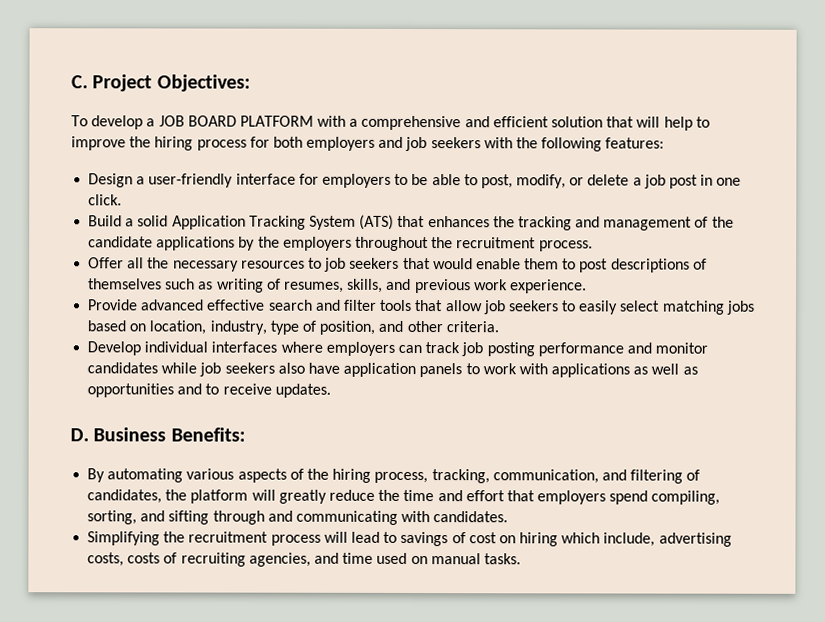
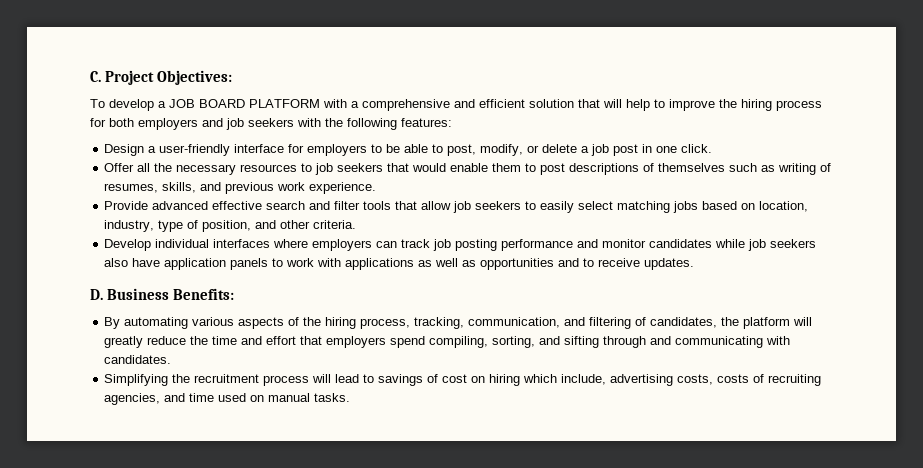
- Build a solid Application Tracking System (ATS) that enhances the tracking and management of the candidate applications by the employers throughout the recruitment process.

